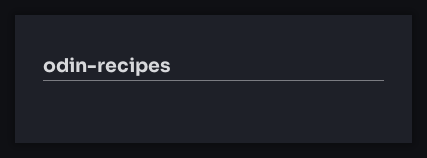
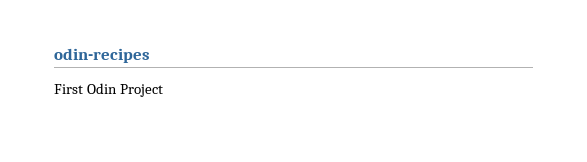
+ First Odin Project

